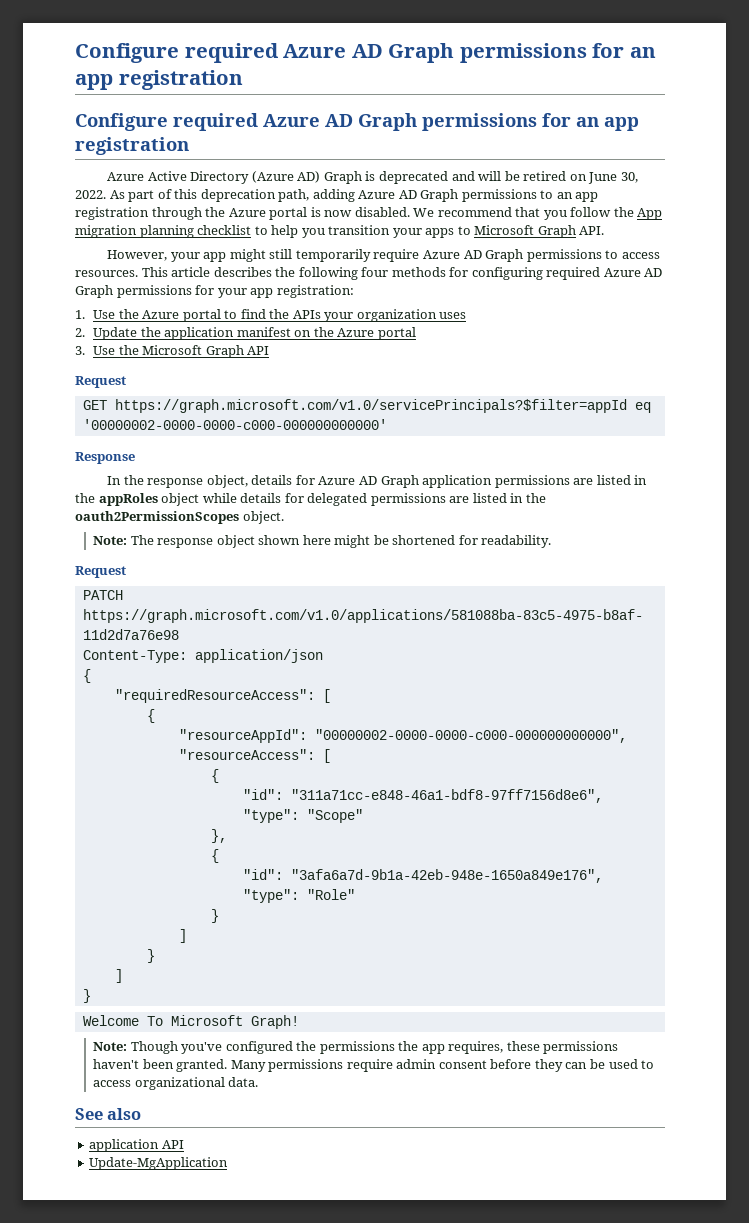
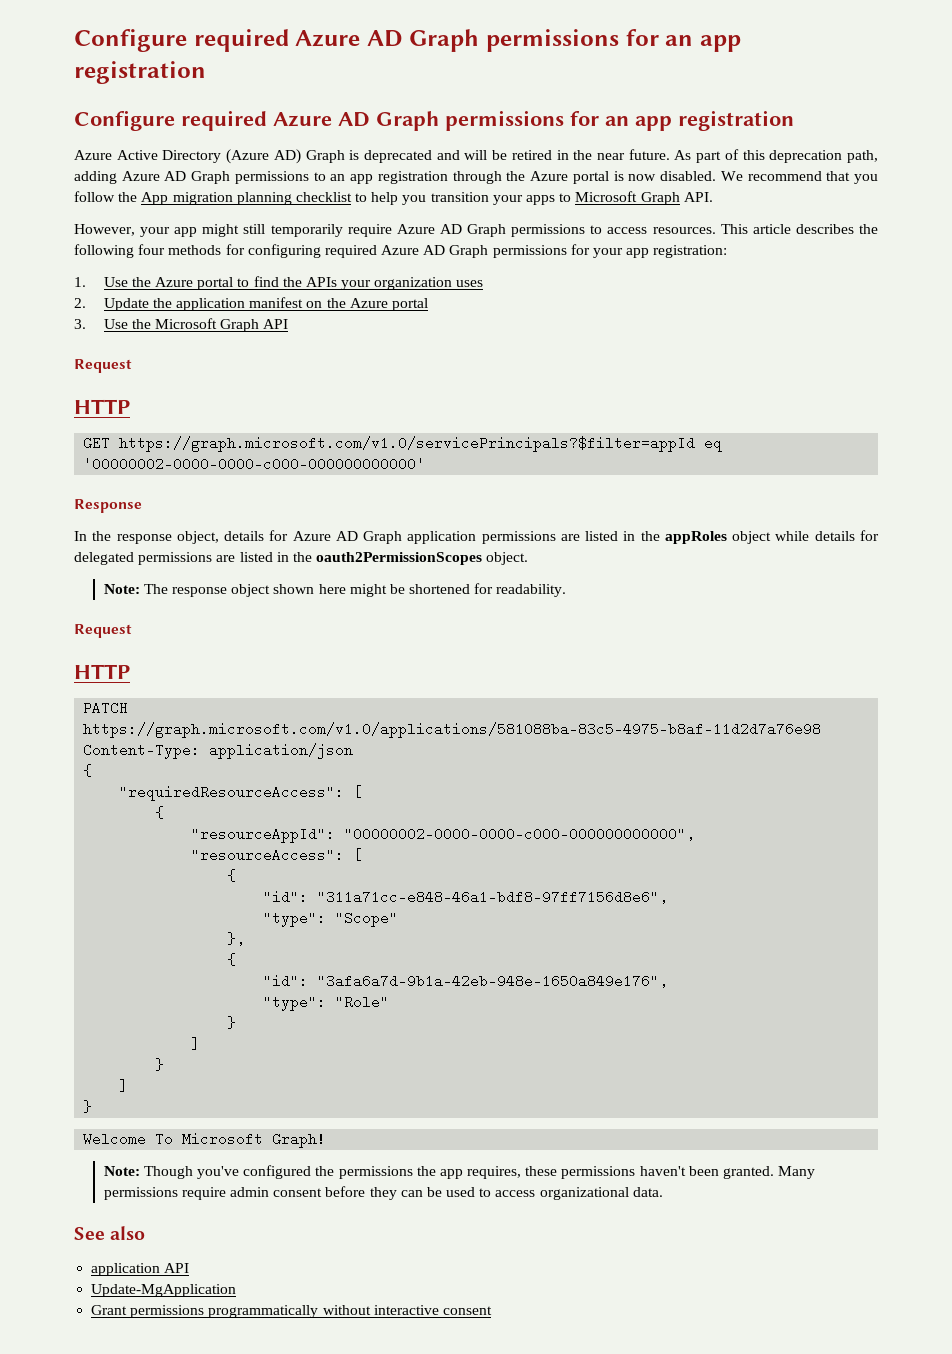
- Azure Active Directory (Azure AD) Graph is deprecated and will be retired on June 30, 2022.
+ Azure Active Directory (Azure AD) Graph is deprecated and will be retired in the near future.
  3. Use the Microsoft Graph API
  Request
+ HTTP
  Note: The response object shown here might be shortened for readability.
  Request
+ HTTP
+ Grant permissions programmatically without interactive consent

